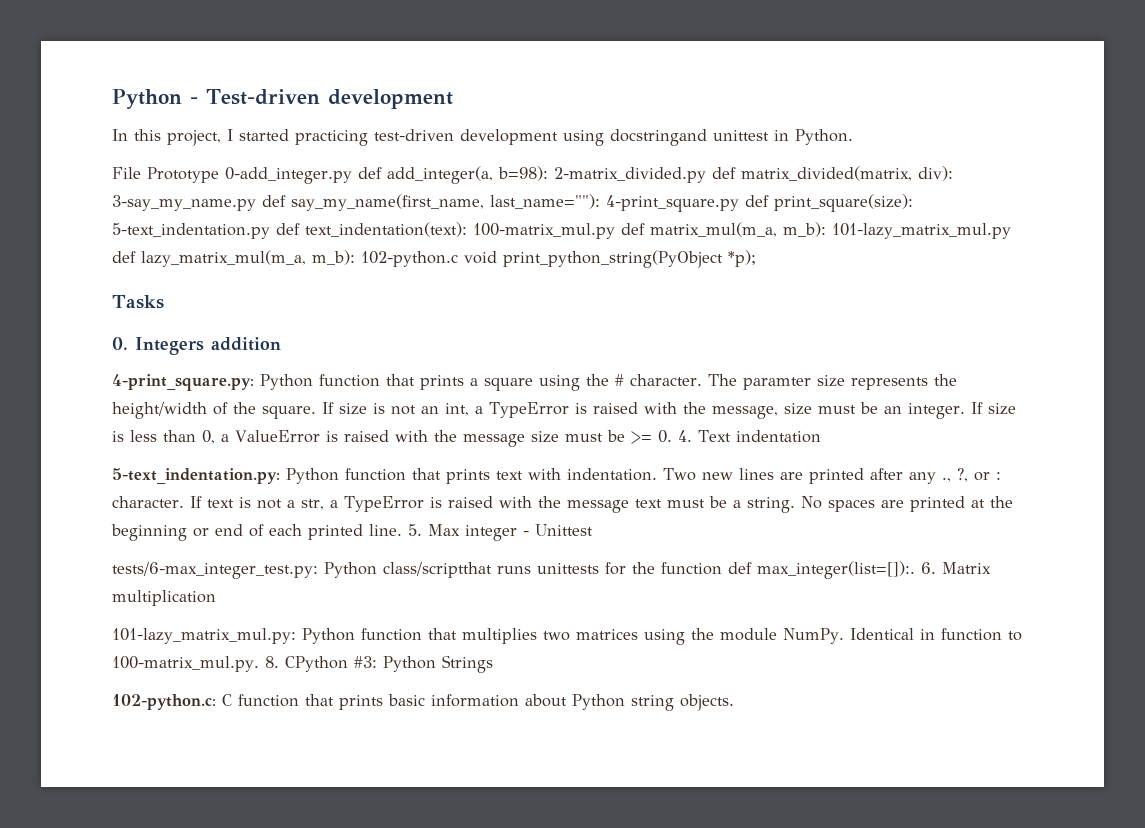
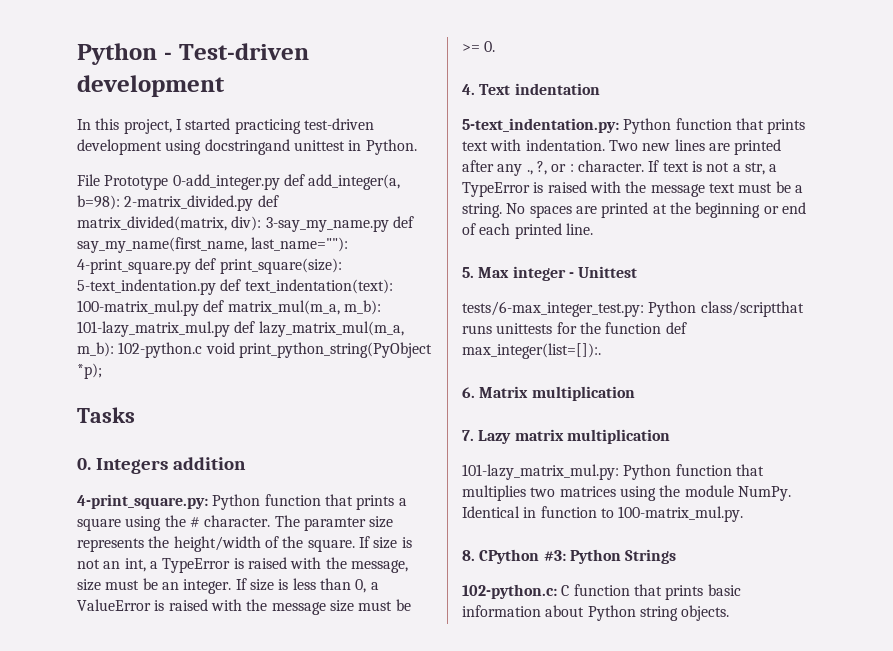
- If size is less than 0, a ValueError is raised with the message size must be >= 0. 4. Text indentation
+ If size is less than 0, a ValueError is raised with the message size must be >= 0.
+ 4. Text indentation
- No spaces are printed at the beginning or end of each printed line. 5. Max integer - Unittest
+ No spaces are printed at the beginning or end of each printed line.
+ 5. Max integer - Unittest
- tests/6-max_integer_test.py: Python class/scriptthat runs unittests for the function def max_integer(list=[]):. 6. Matrix multiplication
+ tests/6-max_integer_test.py: Python class/scriptthat runs unittests for the function def max_integer(list=[]):.
+ 6. Matrix multiplication
+ 7. Lazy matrix multiplication
- Identical in function to 100-matrix_mul.py. 8. CPython #3: Python Strings
+ Identical in function to 100-matrix_mul.py.
+ 8. CPython #3: Python Strings

